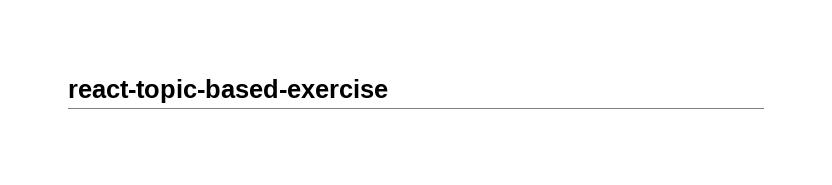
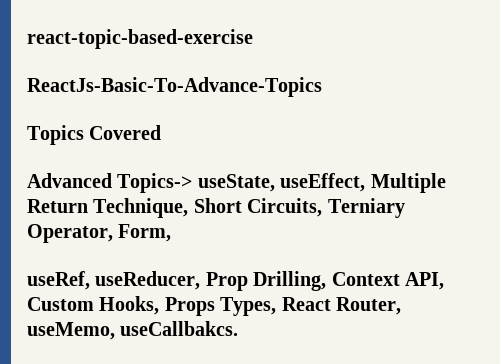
+ ReactJs-Basic-To-Advance-Topics
+ Topics Covered
+ Advanced Topics-> useState, useEffect, Multiple Return Technique, Short Circuits, Terniary Operator, Form,
+ useRef, useReducer, Prop Drilling, Context API, Custom Hooks, Props Types, React Router, useMemo, useCallbakcs.

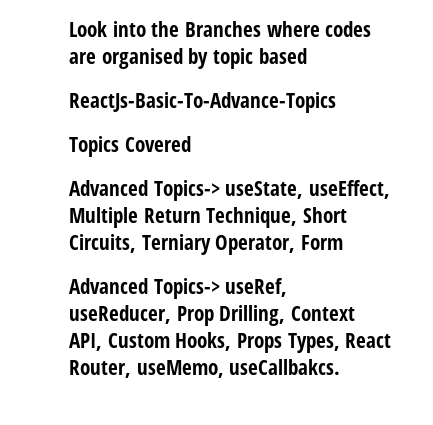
- react-topic-based-exercise
+ Look into the Branches where codes are organised by topic based
- Advanced Topics-> useState, useEffect, Multiple Return Technique, Short Circuits, Terniary Operator, Form,
- useRef, useReducer, Prop Drilling, Context API, Custom Hooks, Props Types, React Router, useMemo, useCallbakcs.
+ Advanced Topics-> useState, useEffect, Multiple Return Technique, Short Circuits, Terniary Operator, Form
+ Advanced Topics-> useRef, useReducer, Prop Drilling, Context API, Custom Hooks, Props Types, React Router, useMemo, useCallbakcs.

